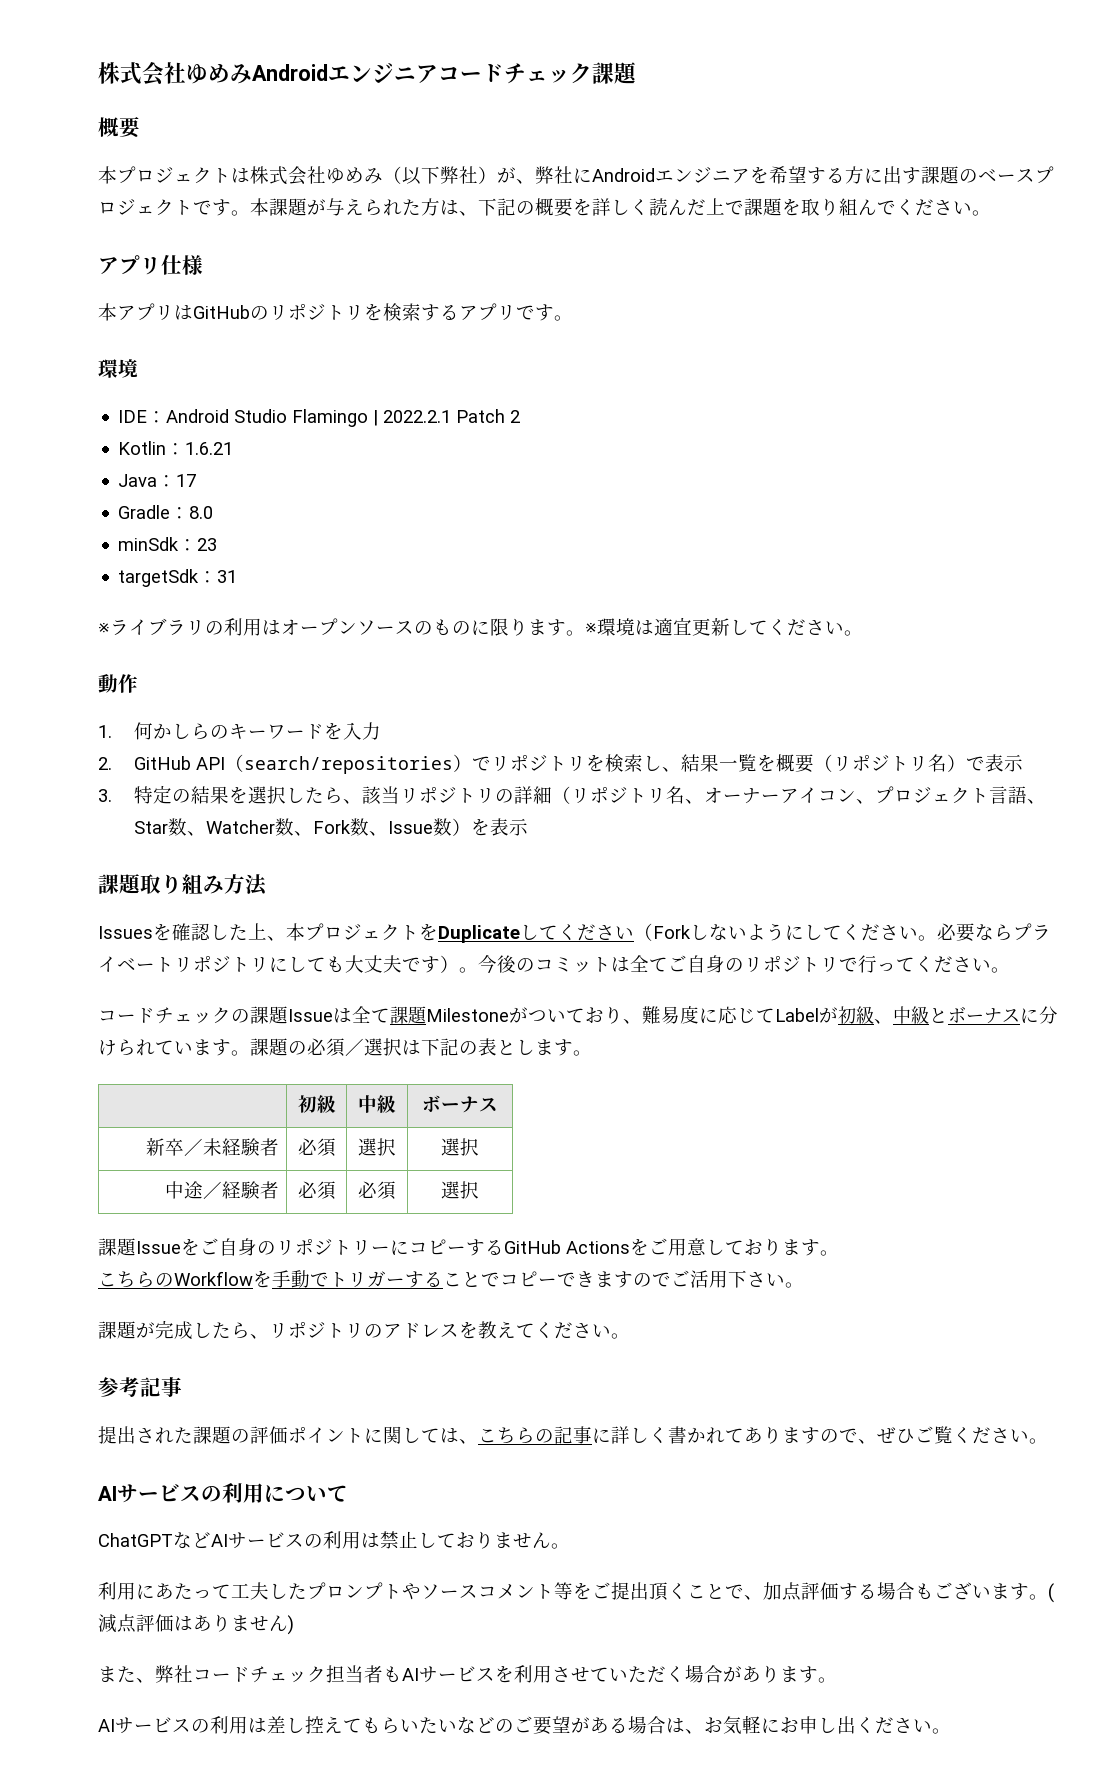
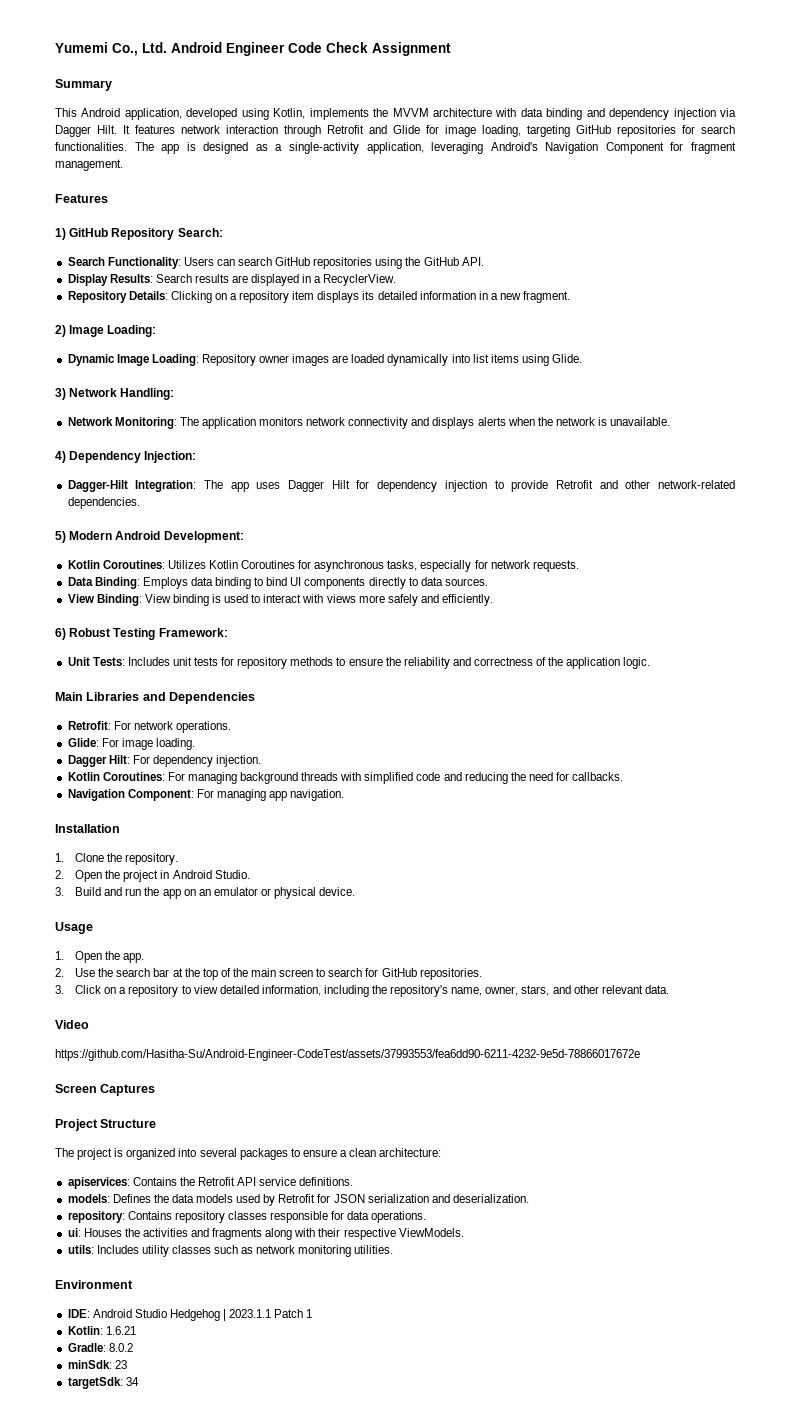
- 株式会社ゆめみAndroidエンジニアコードチェック課題
- 概要
- 本プロジェクトは株式会社ゆめみ（以下弊社）が、弊社にAndroidエンジニアを希望する方に出す課題のベースプロジェクトです。本課題が与えられた方は、下記の概要を詳しく読んだ上で課題を取り組んでください。
- アプリ仕様
- 本アプリはGitHubのリポジトリを検索するアプリです。
- 環境
- IDE：Android Studio Flamingo | 2022.2.1 Patch 2
- Kotlin：1.6.21
- Java：17
- Gradle：8.0
- minSdk：23
- targetSdk：31
- ※ライブラリの利用はオープンソースのものに限ります。※環境は適宜更新してください。
- 動作
- 1.何かしらのキーワードを入力
- 2. GitHub API（search/repositories）でリポジトリを検索し、結果一覧を概要（リポジトリ名）で表示
- 3.特定の結果を選択したら、該当リポジトリの詳細（リポジトリ名、オーナーアイコン、プロジェクト言語、Star数、Watcher数、Fork数、Issue数）を表示
- 課題取り組み方法
- Issuesを確認した上、本プロジェクトをDuplicateしてください（Forkしないようにしてください。必要ならプライベートリポジトリにしても大丈夫です）。今後のコミットは全てご自身のリポジトリで行ってください。
- コードチェックの課題Issueは全て課題Milestoneがついており、難易度に応じてLabelが初級、中級とボーナスに分けられています。課題の必須／選択は下記の表とします。
- | 初級 | 中級 | ボーナス
- 新卒／未経験者 | 必須 | 選択 | 選択
- 中途／経験者 | 必須 | 必須 | 選択
- 課題Issueをご自身のリポジトリーにコピーするGitHub Actionsをご用意しております。
- こちらのWorkflowを手動でトリガーすることでコピーできますのでご活用下さい。
- 課題が完成したら、リポジトリのアドレスを教えてください。
- 参考記事
- 提出された課題の評価ポイントに関しては、こちらの記事に詳しく書かれてありますので、ぜひご覧ください。
- AIサービスの利用について
- ChatGPTなどAIサービスの利用は禁止しておりません。
- 利用にあたって工夫したプロンプトやソースコメント等をご提出頂くことで、加点評価する場合もございます。(減点評価はありません)
- また、弊社コードチェック担当者もAIサービスを利用させていただく場合があります。
- AIサービスの利用は差し控えてもらいたいなどのご要望がある場合は、お気軽にお申し出ください。
+ Yumemi Co., Ltd. Android Engineer Code Check Assignment
+ Summary
+ This Android application, developed using Kotlin, implements the MVVM architecture with data binding and dependency injection via Dagger Hilt. It features network interaction through Retrofit and Glide for image loading, targeting GitHub repositories for search functionalities. The app is designed as a single-activity application, leveraging Android's Navigation Component for fragment management.
+ Features
+ 1) GitHub Repository Search:
+ Search Functionality: Users can search GitHub repositories using the GitHub API.
+ Display Results: Search results are displayed in a RecyclerView.
+ Repository Details: Clicking on a repository item displays its detailed information in a new fragment.
+ 2) Image Loading:
+ Dynamic Image Loading: Repository owner images are loaded dynamically into list items using Glide.
+ 3) Network Handling:
+ Network Monitoring: The application monitors network connectivity and displays alerts when the network is unavailable.
+ 4) Dependency Injection:
+ Dagger-Hilt Integration: The app uses Dagger Hilt for dependency injection to provide Retrofit and other network-related dependencies.
+ 5) Modern Android Development:
+ Kotlin Coroutines: Utilizes Kotlin Coroutines for asynchronous tasks, especially for network requests.
+ Data Binding: Employs data binding to bind UI components directly to data sources.
+ View Binding: View binding is used to interact with views more safely and efficiently.
+ 6) Robust Testing Framework:
+ Unit Tests: Includes unit tests for repository methods to ensure the reliability and correctness of the application logic.
+ Main Libraries and Dependencies
+ Retrofit: For network operations.
+ Glide: For image loading.
+ Dagger Hilt: For dependency injection.
+ Kotlin Coroutines: For managing background threads with simplified code and reducing the need for callbacks.
+ Navigation Component: For managing app navigation.
+ Installation
+ 1. Clone the repository.
+ 2. Open the project in Android Studio.
+ 3. Build and run the app on an emulator or physical device.
+ Usage
+ 1. Open the app.
+ 2. Use the search bar at the top of the main screen to search for GitHub repositories.
+ 3. Click on a repository to view detailed information, including the repository's name, owner, stars, and other relevant data.
+ Video
+ https://github.com/Hasitha-Su/Android-Engineer-CodeTest/assets/37993553/fea6dd90-6211-4232-9e5d-78866017672e
+ Screen Captures
+ Project Structure
+ The project is organized into several packages to ensure a clean architecture:
+ apiservices: Contains the Retrofit API service definitions.
+ models: Defines the data models used by Retrofit for JSON serialization and deserialization.
+ repository: Contains repository classes responsible for data operations.
+ ui: Houses the activities and fragments along with their respective ViewModels.
+ utils: Includes utility classes such as network monitoring utilities.
+ Environment
+ IDE: Android Studio Hedgehog | 2023.1.1 Patch 1
+ Kotlin: 1.6.21
+ Gradle: 8.0.2
+ minSdk: 23
+ targetSdk: 34

